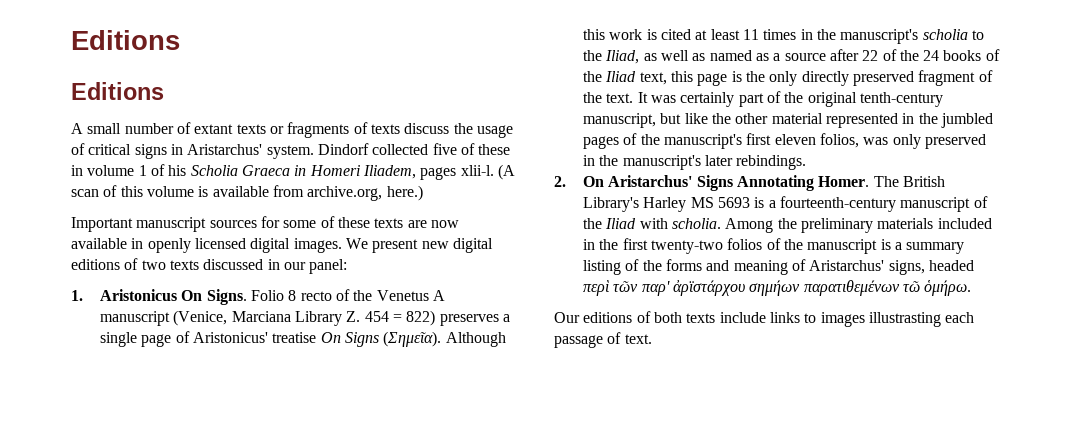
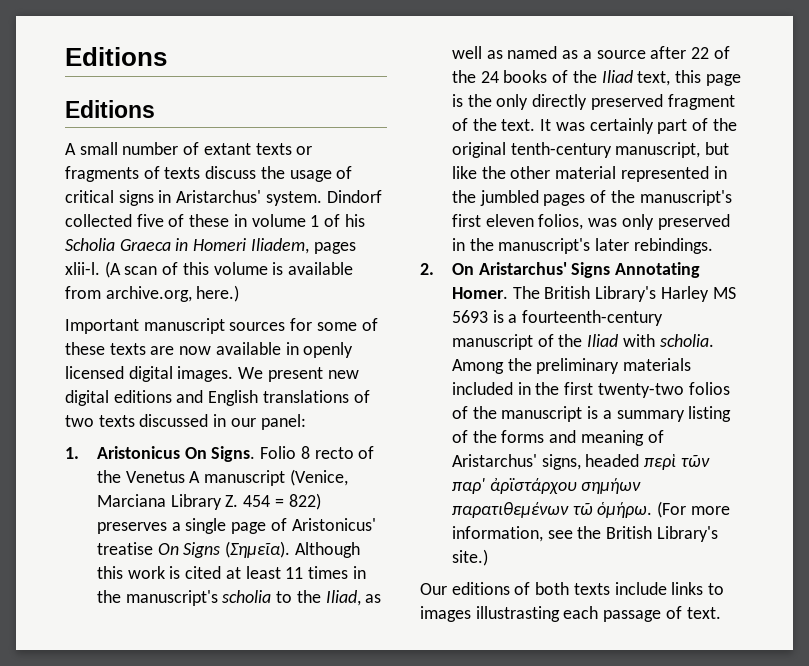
- We present new digital editions of two texts discussed in our panel:
+ We present new digital editions and English translations of two texts discussed in our panel:
+ (For more information, see the British Library's site.)

